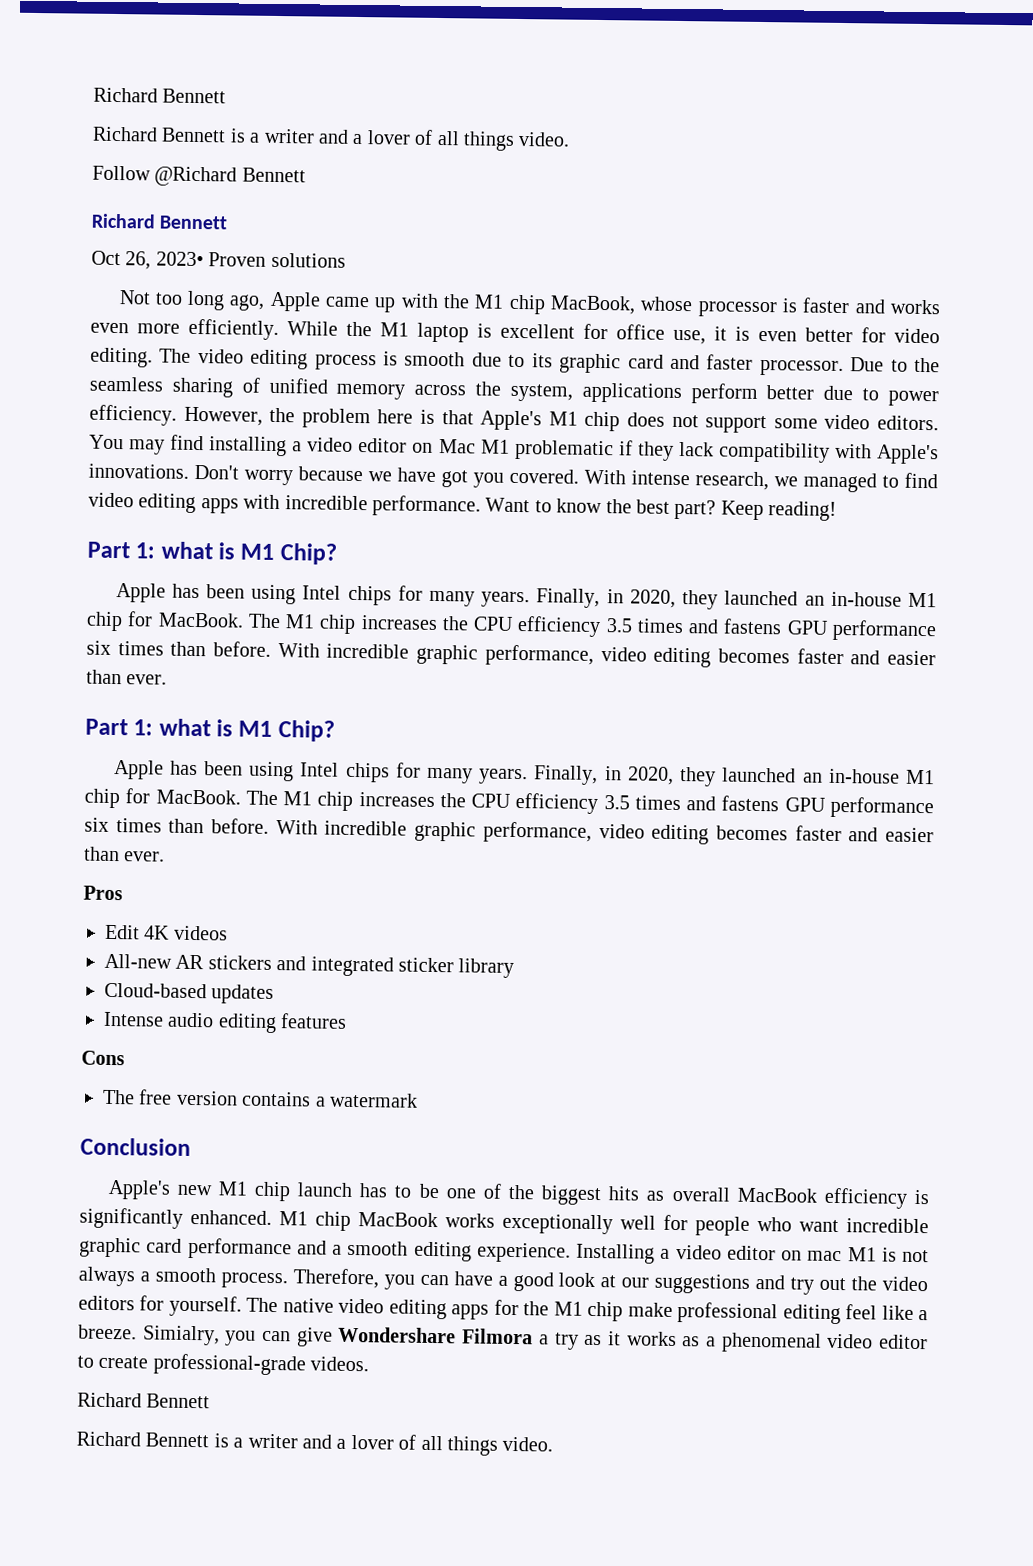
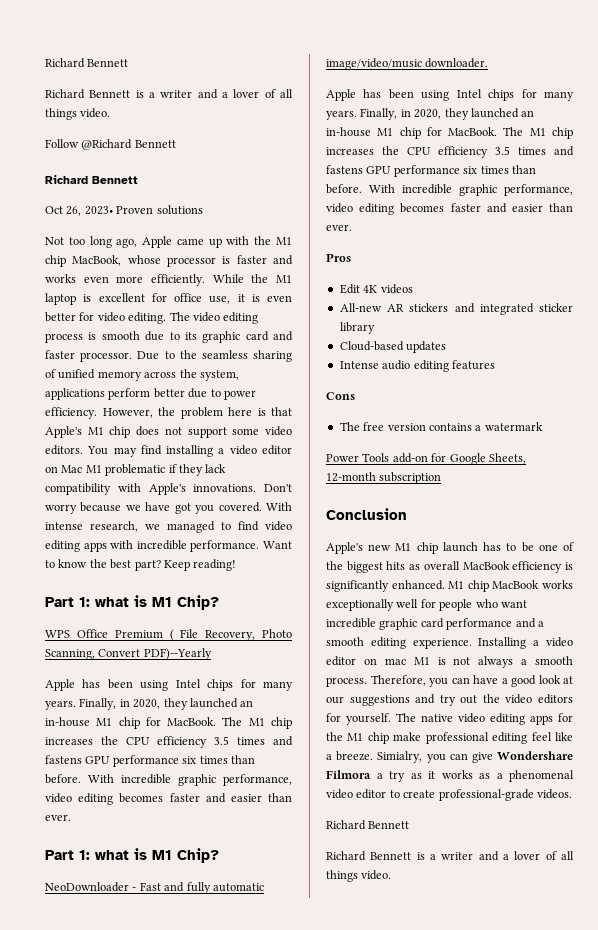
+ WPS Office Premium ( File Recovery, Photo Scanning, Convert PDF)--Yearly
+ NeoDownloader - Fast and fully automatic image/video/music downloader.
+ Power Tools add-on for Google Sheets, 12-month subscription

